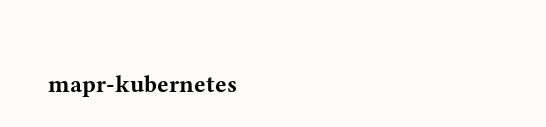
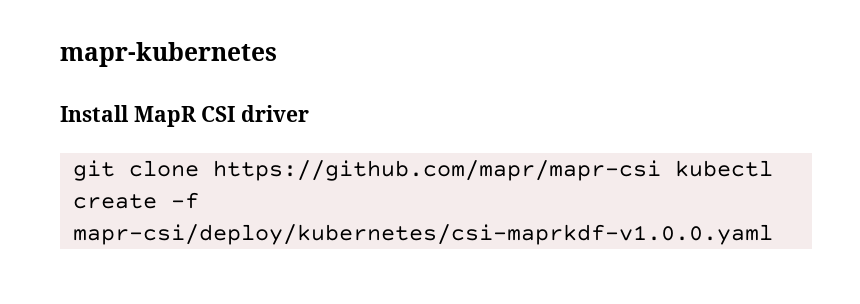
+ Install MapR CSI driver
+ git clone https://github.com/mapr/mapr-csi kubectl create -f mapr-csi/deploy/kubernetes/csi-maprkdf-v1.0.0.yaml

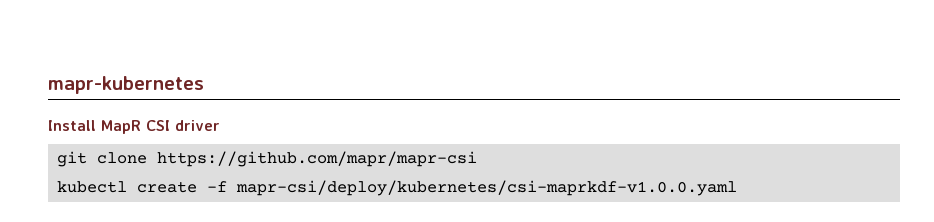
- git clone https://github.com/mapr/mapr-csi kubectl create -f mapr-csi/deploy/kubernetes/csi-maprkdf-v1.0.0.yaml
+ git clone https://github.com/mapr/mapr-csi
+ kubectl create -f mapr-csi/deploy/kubernetes/csi-maprkdf-v1.0.0.yaml

